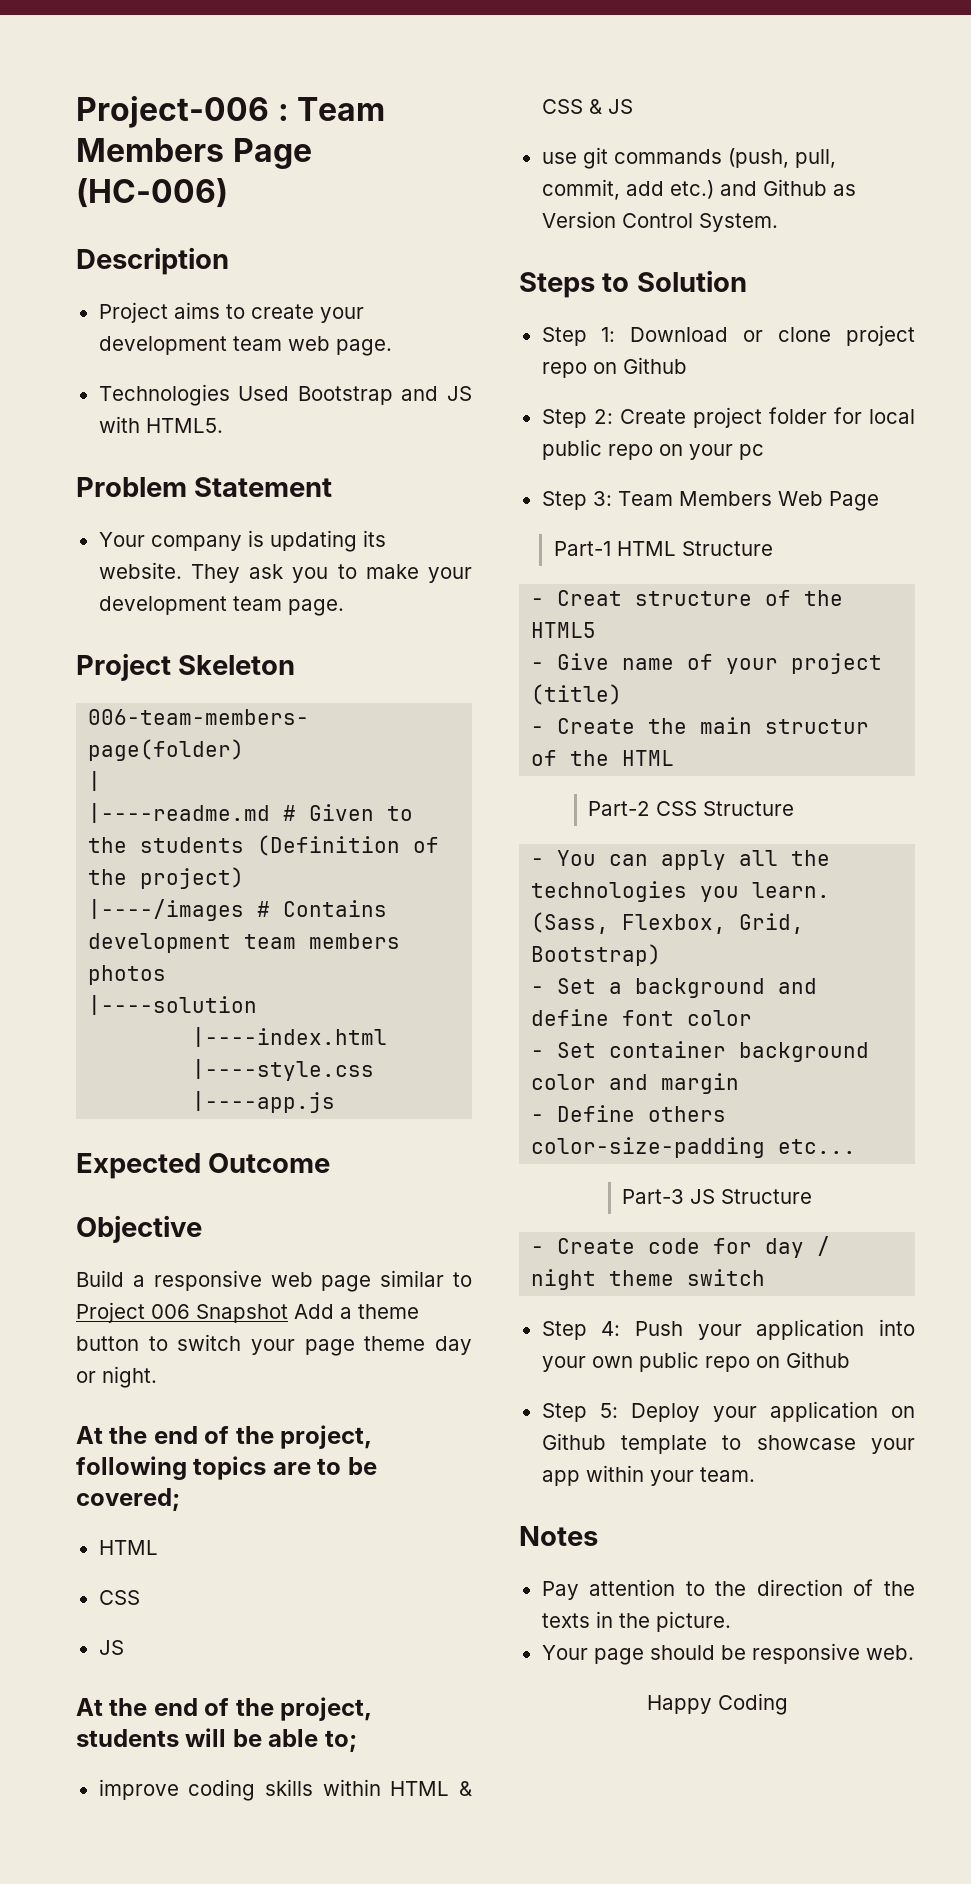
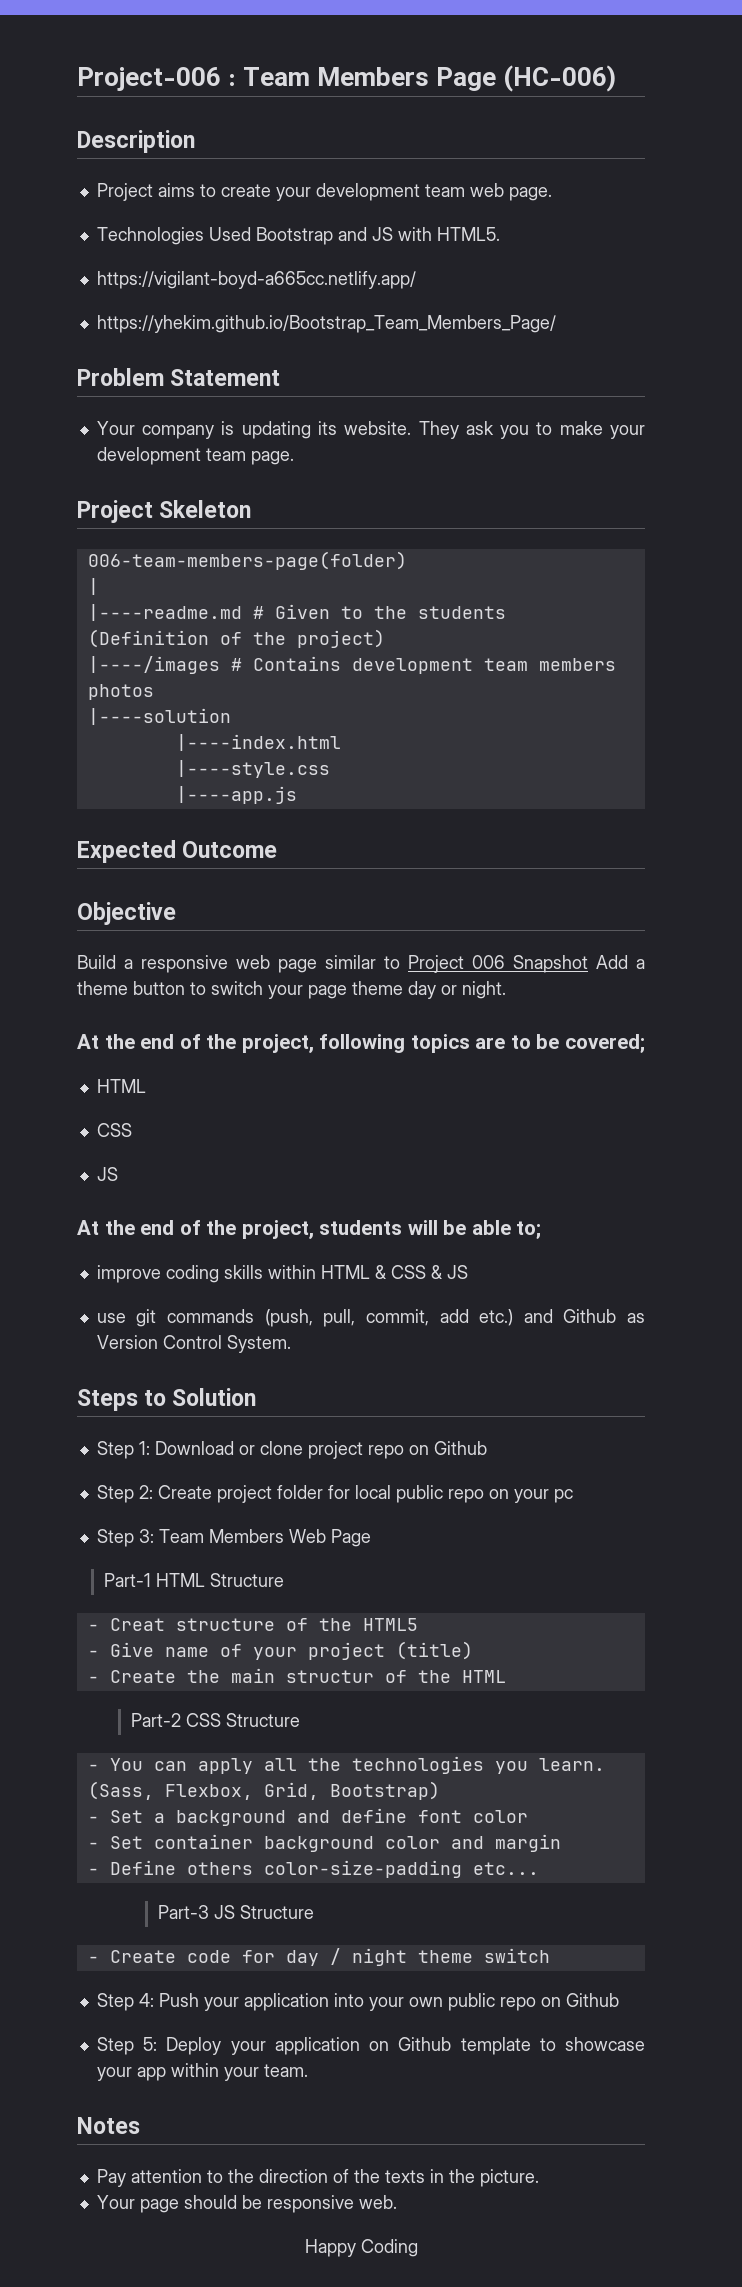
+ https://vigilant-boyd-a665cc.netlify.app/
+ https://yhekim.github.io/Bootstrap_Team_Members_Page/

